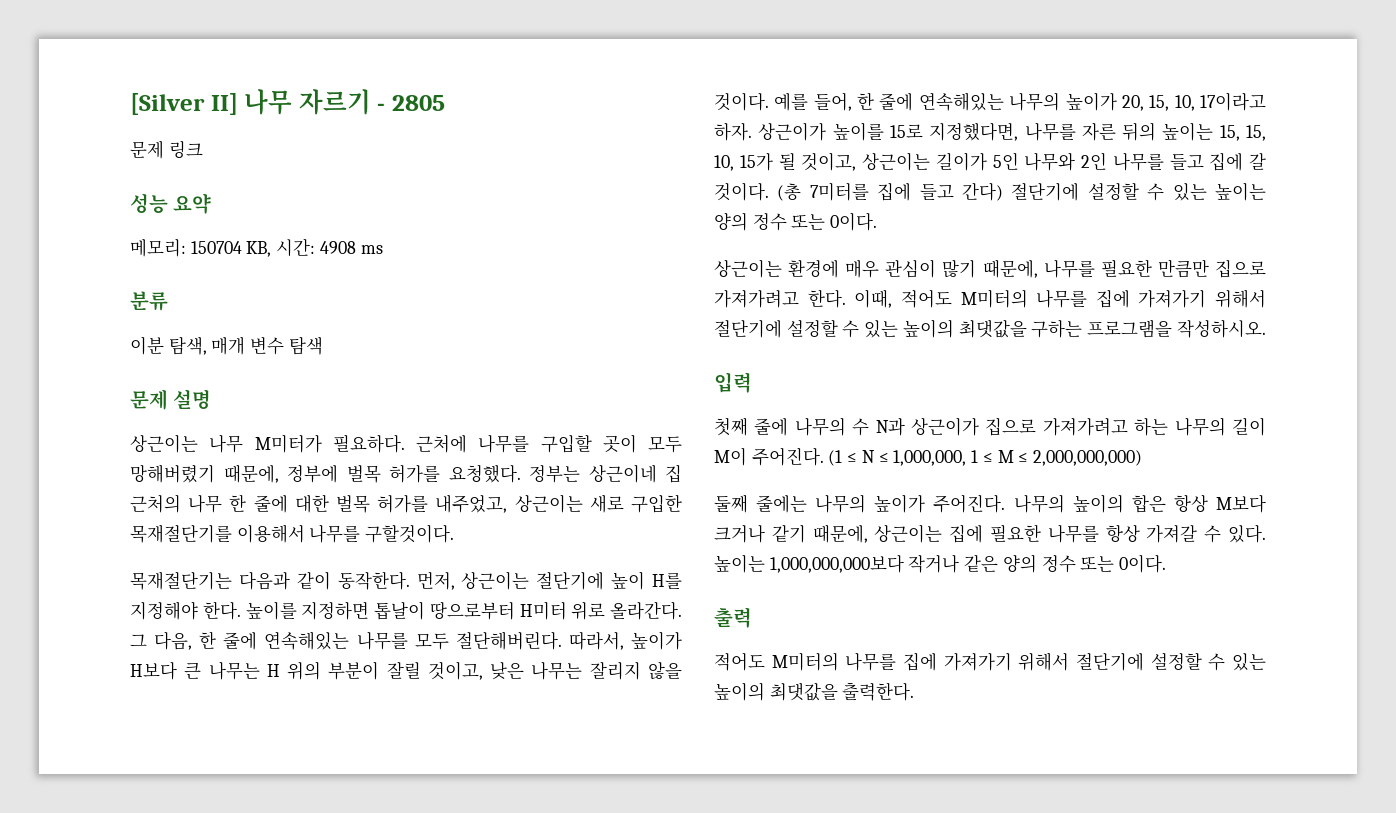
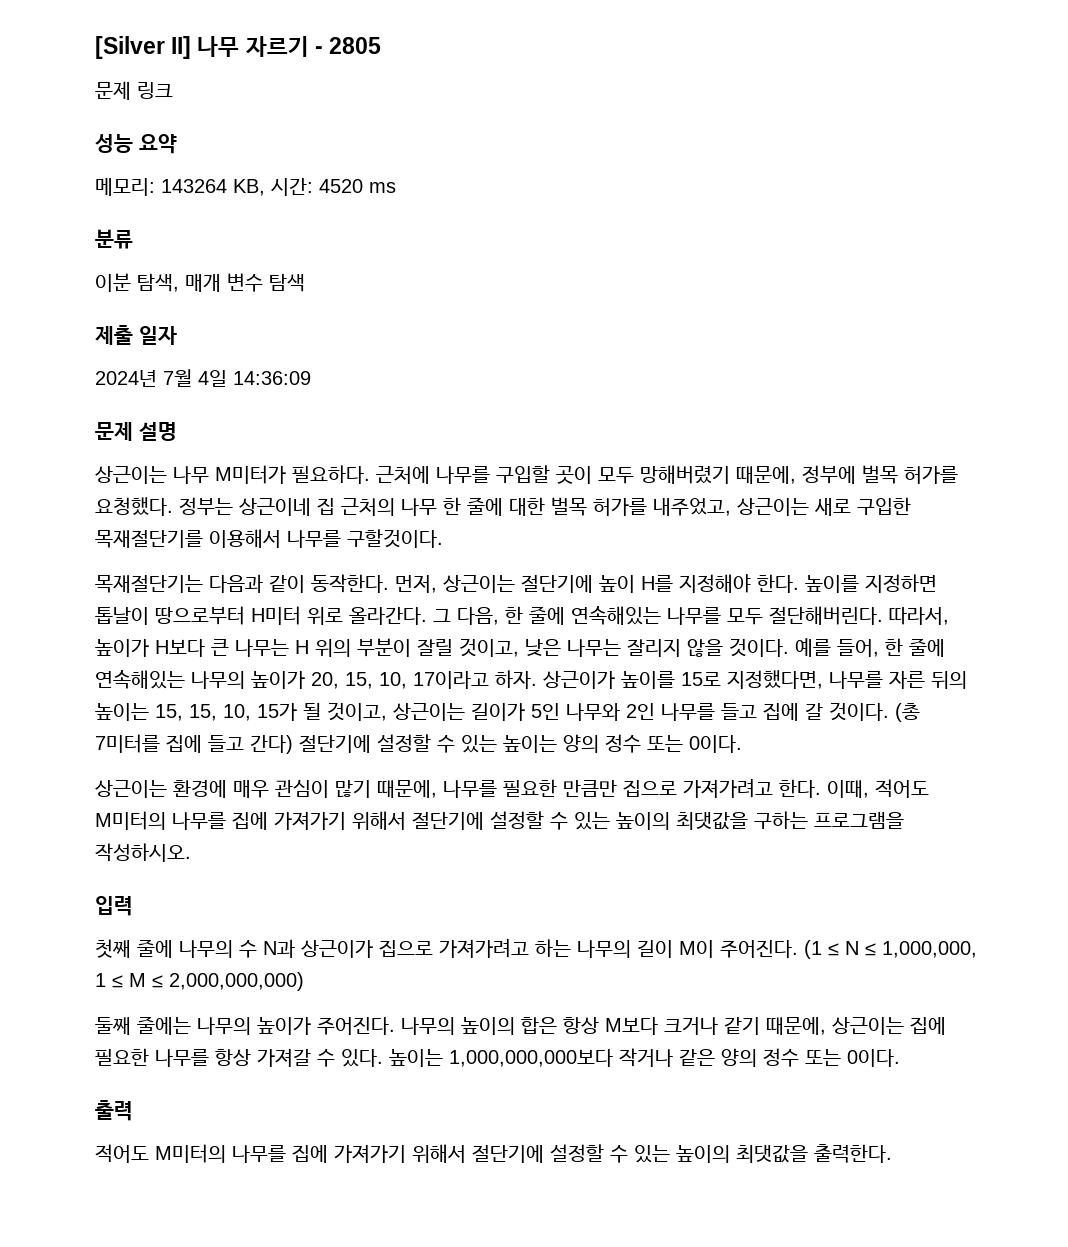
- 메모리: 150704 KB, 시간: 4908 ms
+ 메모리: 143264 KB, 시간: 4520 ms
+ 제출 일자
+ 2024년 7월 4일 14:36:09

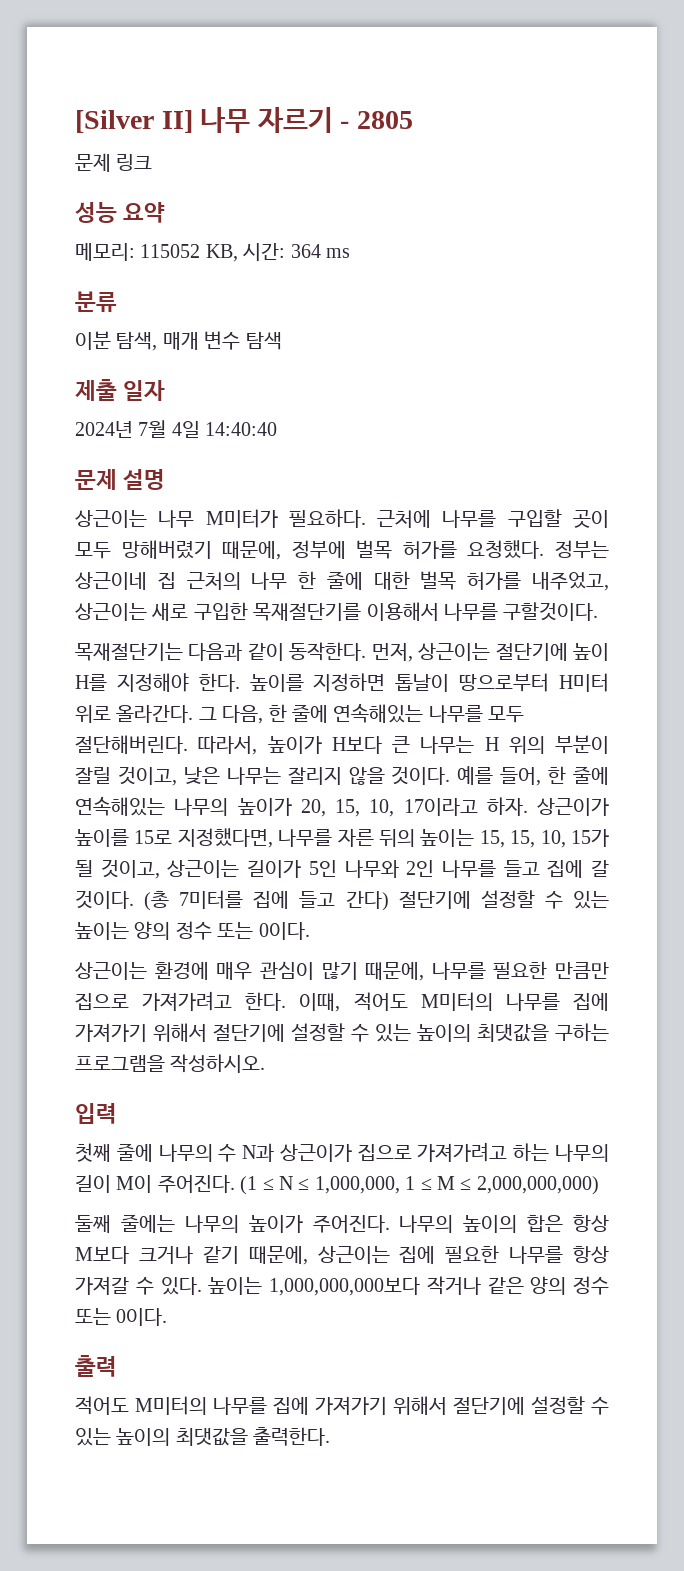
- 메모리: 143264 KB, 시간: 4520 ms
+ 메모리: 115052 KB, 시간: 364 ms
- 2024년 7월 4일 14:36:09
+ 2024년 7월 4일 14:40:40

